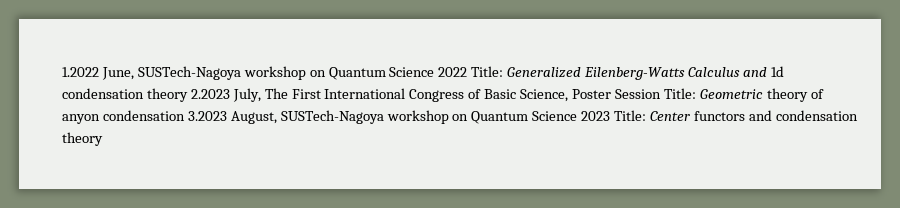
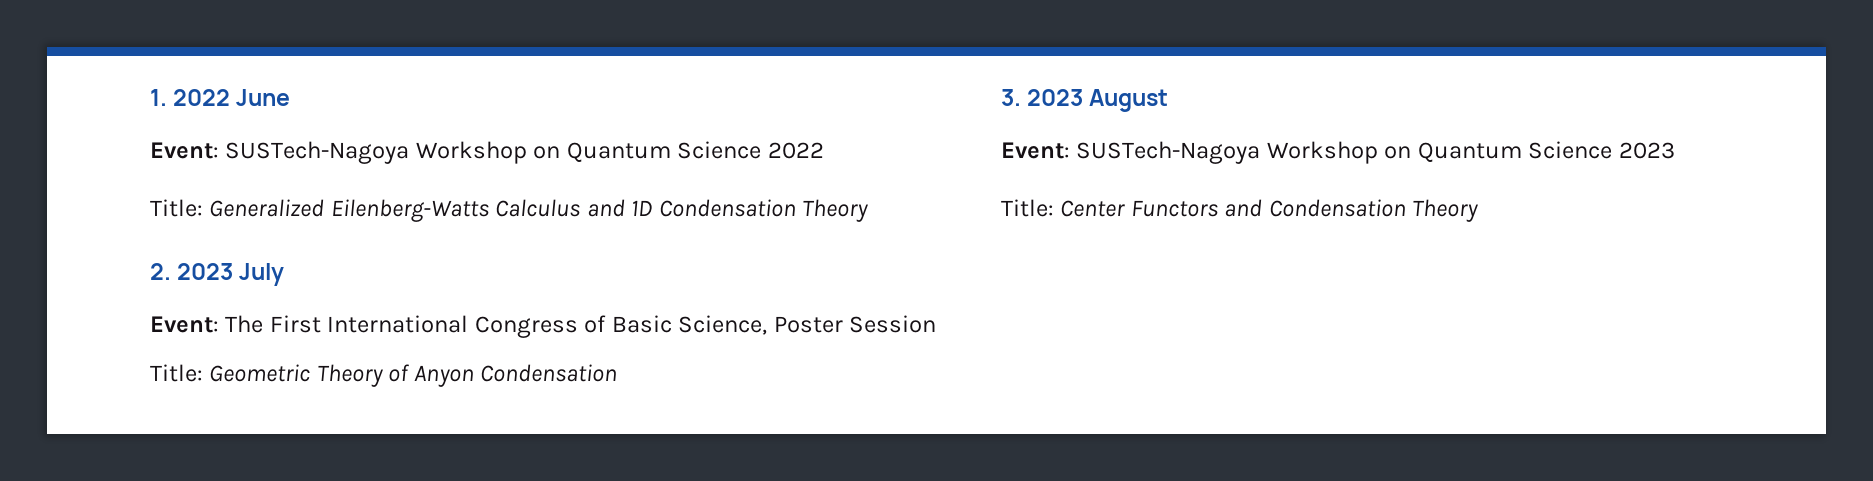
- 1.2022 June, SUSTech-Nagoya workshop on Quantum Science 2022 Title: Generalized Eilenberg-Watts Calculus and 1d condensation theory 2.2023 July, The First International Congress of Basic Science, Poster Session Title: Geometric theory of anyon condensation 3.2023 August, SUSTech-Nagoya workshop on Quantum Science 2023 Title: Center functors and condensation theory
+ 1. 2022 June
+ Event: SUSTech-Nagoya Workshop on Quantum Science 2022
+ Title: Generalized Eilenberg-Watts Calculus and 1D Condensation Theory
+ 2. 2023 July
+ Event: The First International Congress of Basic Science, Poster Session
+ Title: Geometric Theory of Anyon Condensation
+ 3. 2023 August
+ Event: SUSTech-Nagoya Workshop on Quantum Science 2023
+ Title: Center Functors and Condensation Theory

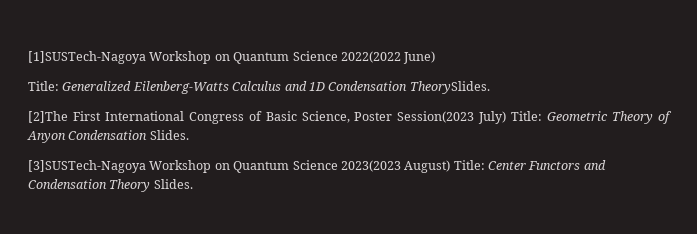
- 1. 2022 June
- Event: SUSTech-Nagoya Workshop on Quantum Science 2022
+ [1]SUSTech-Nagoya Workshop on Quantum Science 2022(2022 June)
- Title: Generalized Eilenberg-Watts Calculus and 1D Condensation Theory
- 2. 2023 July
- Event: The First International Congress of Basic Science, Poster Session
- Title: Geometric Theory of Anyon Condensation
- 3. 2023 August
- Event: SUSTech-Nagoya Workshop on Quantum Science 2023
- Title: Center Functors and Condensation Theory
+ Title: Generalized Eilenberg-Watts Calculus and 1D Condensation TheorySlides.
+ [2]The First International Congress of Basic Science, Poster Session(2023 July) Title: Geometric Theory of Anyon Condensation Slides.
+ [3]SUSTech-Nagoya Workshop on Quantum Science 2023(2023 August) Title: Center Functors and Condensation Theory Slides.

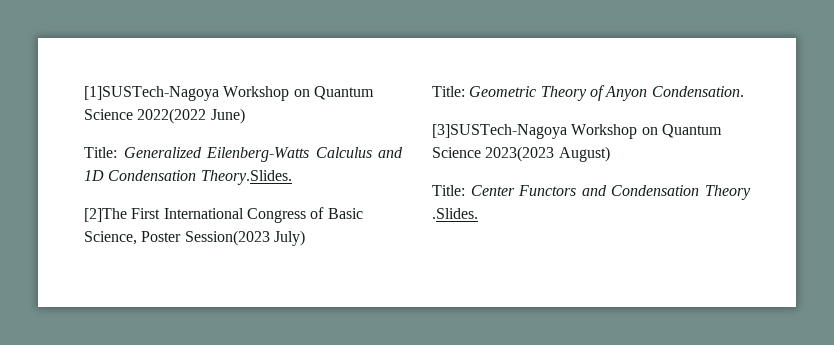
- Title: Generalized Eilenberg-Watts Calculus and 1D Condensation TheorySlides.
+ Title: Generalized Eilenberg-Watts Calculus and 1D Condensation Theory.Slides.
- [2]The First International Congress of Basic Science, Poster Session(2023 July) Title: Geometric Theory of Anyon Condensation Slides.
+ [2]The First International Congress of Basic Science, Poster Session(2023 July)
+ Title: Geometric Theory of Anyon Condensation.
- [3]SUSTech-Nagoya Workshop on Quantum Science 2023(2023 August) Title: Center Functors and Condensation Theory Slides.
+ [3]SUSTech-Nagoya Workshop on Quantum Science 2023(2023 August)
+ Title: Center Functors and Condensation Theory .Slides.

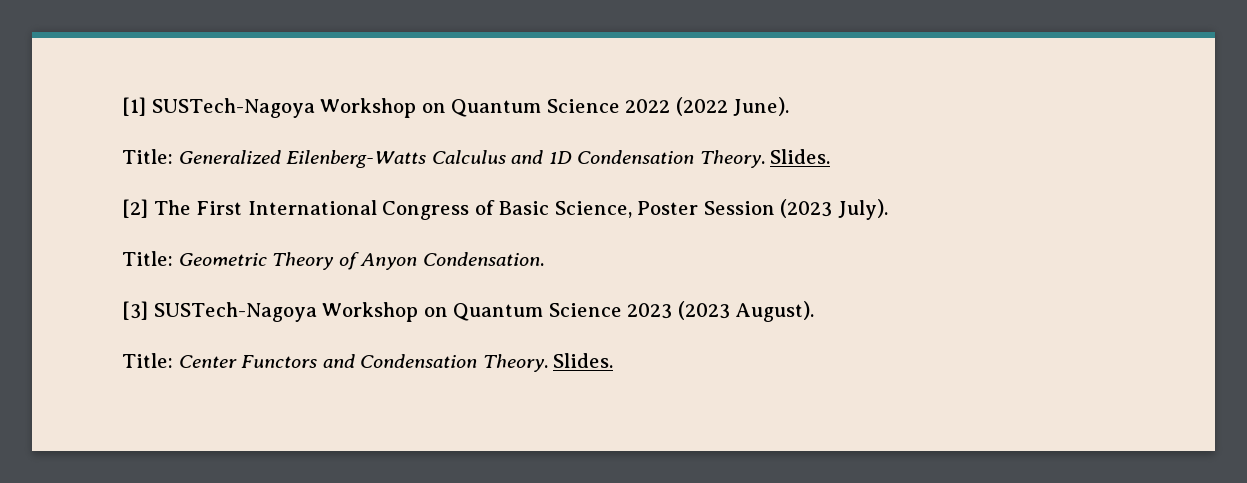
- [1]SUSTech-Nagoya Workshop on Quantum Science 2022(2022 June)
+ [1] SUSTech-Nagoya Workshop on Quantum Science 2022 (2022 June).
- Title: Generalized Eilenberg-Watts Calculus and 1D Condensation Theory.Slides.
- [2]The First International Congress of Basic Science, Poster Session(2023 July)
+ Title: Generalized Eilenberg-Watts Calculus and 1D Condensation Theory. Slides.
+ [2] The First International Congress of Basic Science, Poster Session (2023 July).
- [3]SUSTech-Nagoya Workshop on Quantum Science 2023(2023 August)
+ [3] SUSTech-Nagoya Workshop on Quantum Science 2023 (2023 August).
- Title: Center Functors and Condensation Theory .Slides.
+ Title: Center Functors and Condensation Theory. Slides.

